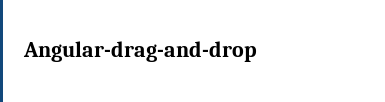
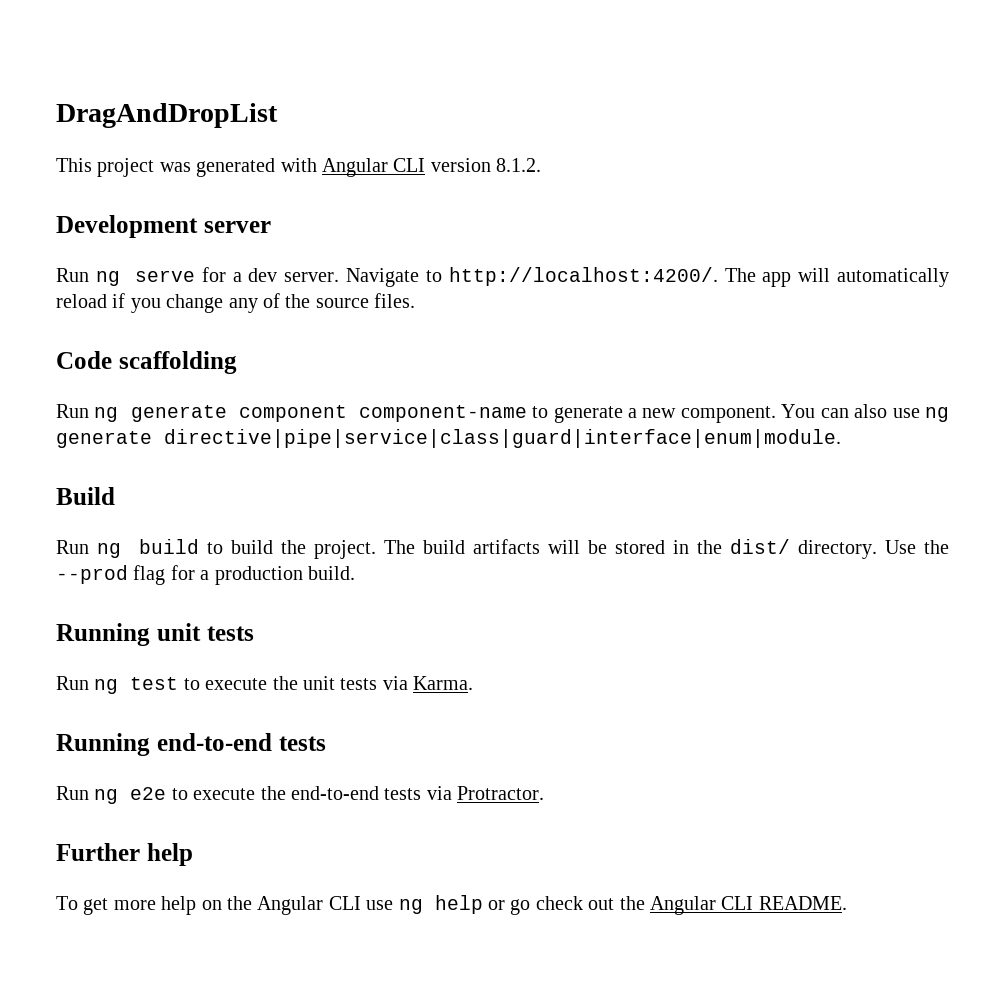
- Angular-drag-and-drop
+ DragAndDropList
+ This project was generated with Angular CLI version 8.1.2.
+ Development server
+ Run ng serve for a dev server. Navigate to http://localhost:4200/. The app will automatically reload if you change any of the source files.
+ Code scaffolding
+ Run ng generate component component-name to generate a new component. You can also use ng generate directive|pipe|service|class|guard|interface|enum|module.
+ Build
+ Run ng build to build the project. The build artifacts will be stored in the dist/ directory. Use the --prod flag for a production build.
+ Running unit tests
+ Run ng test to execute the unit tests via Karma.
+ Running end-to-end tests
+ Run ng e2e to execute the end-to-end tests via Protractor.
+ Further help
+ To get more help on the Angular CLI use ng help or go check out the Angular CLI README.

